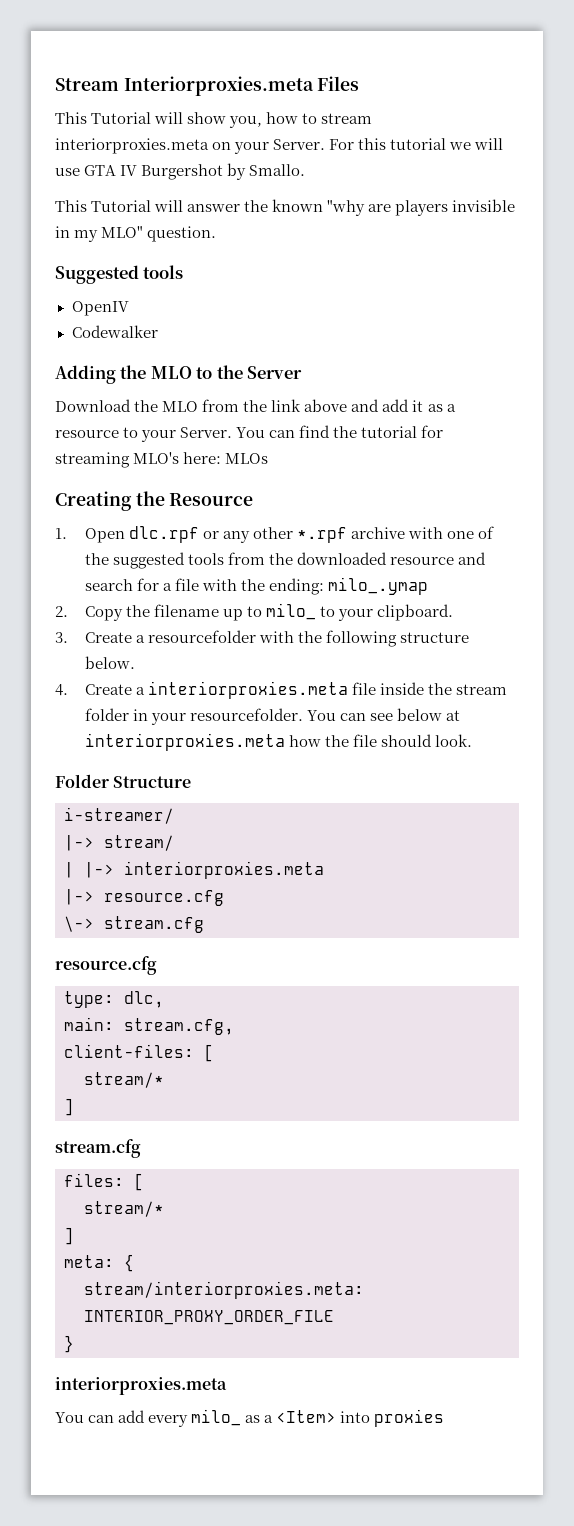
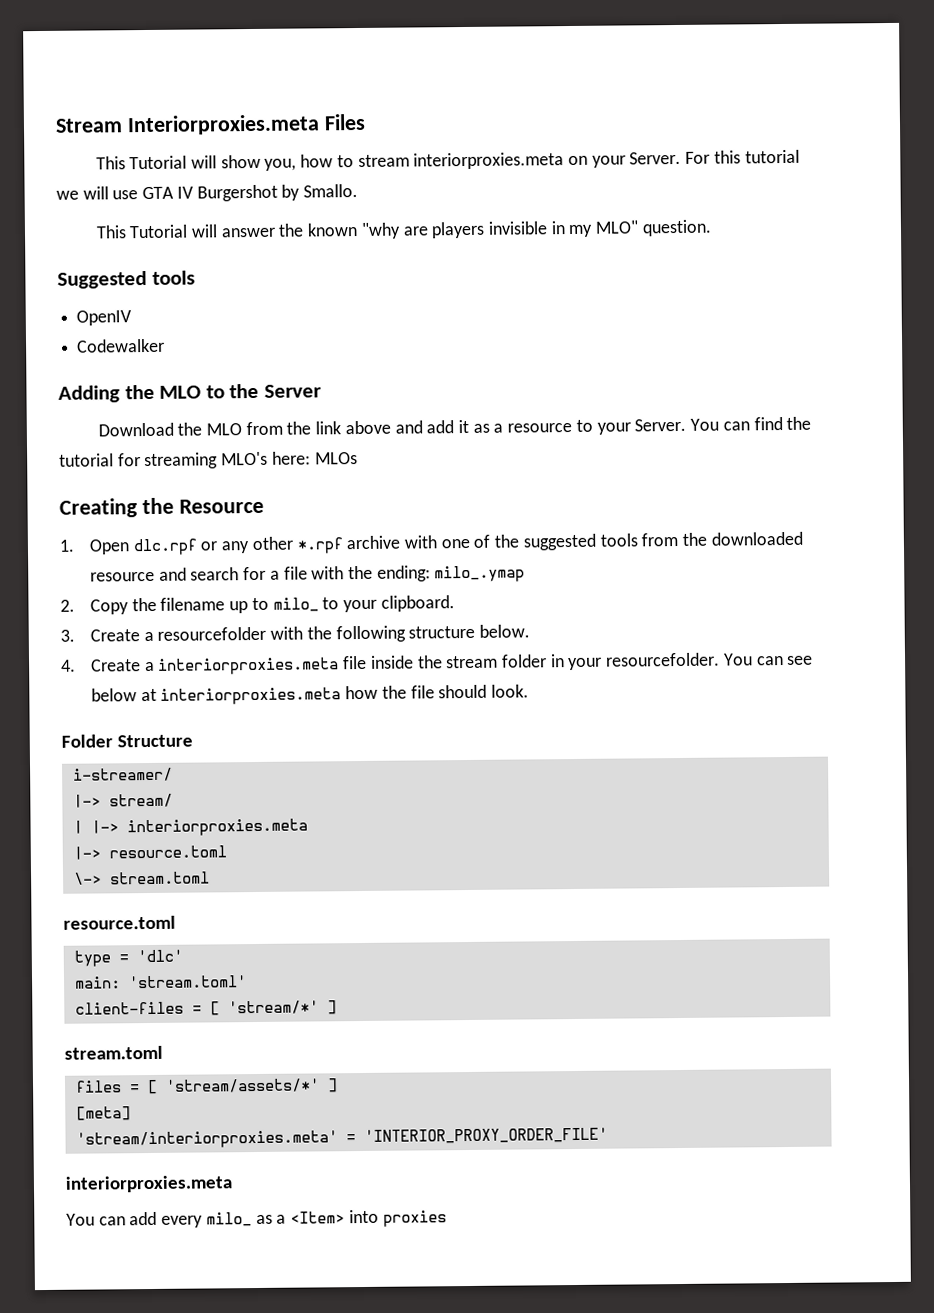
- |-> resource.cfg
+ |-> resource.toml
- \-> stream.cfg
- resource.cfg
- type: dlc,
- main: stream.cfg,
- client-files: [
- stream/*
- ]
- stream.cfg
- files: [
- stream/*
- ]
- meta: {
- stream/interiorproxies.meta: INTERIOR_PROXY_ORDER_FILE
- }
+ \-> stream.toml
+ resource.toml
+ type = 'dlc'
+ main: 'stream.toml'
+ client-files = [ 'stream/*' ]
+ stream.toml
+ files = [ 'stream/assets/*' ]
+ [meta]
+ 'stream/interiorproxies.meta' = 'INTERIOR_PROXY_ORDER_FILE'

